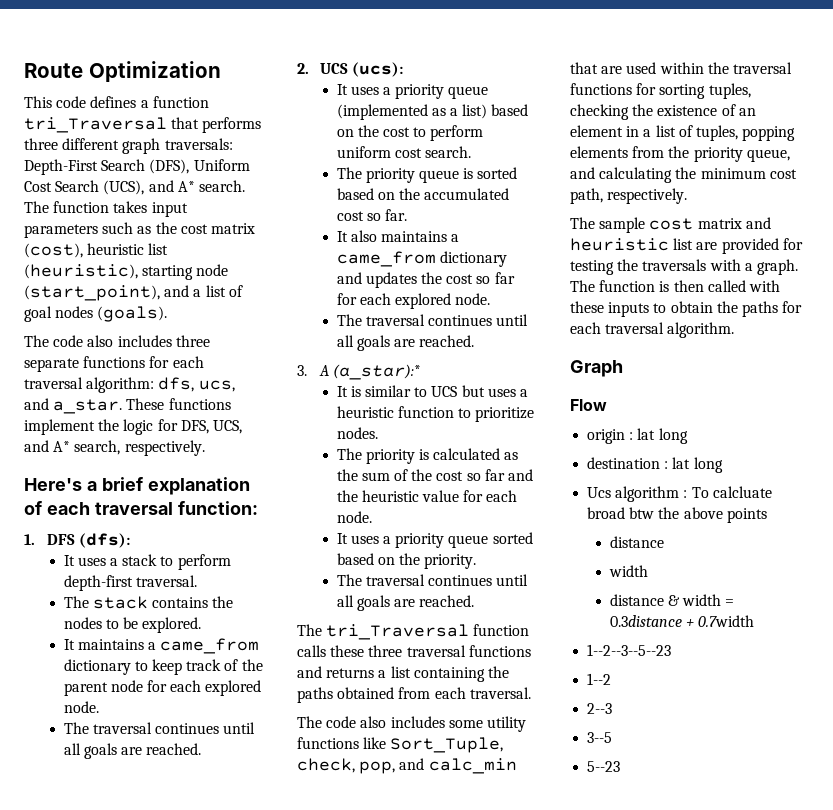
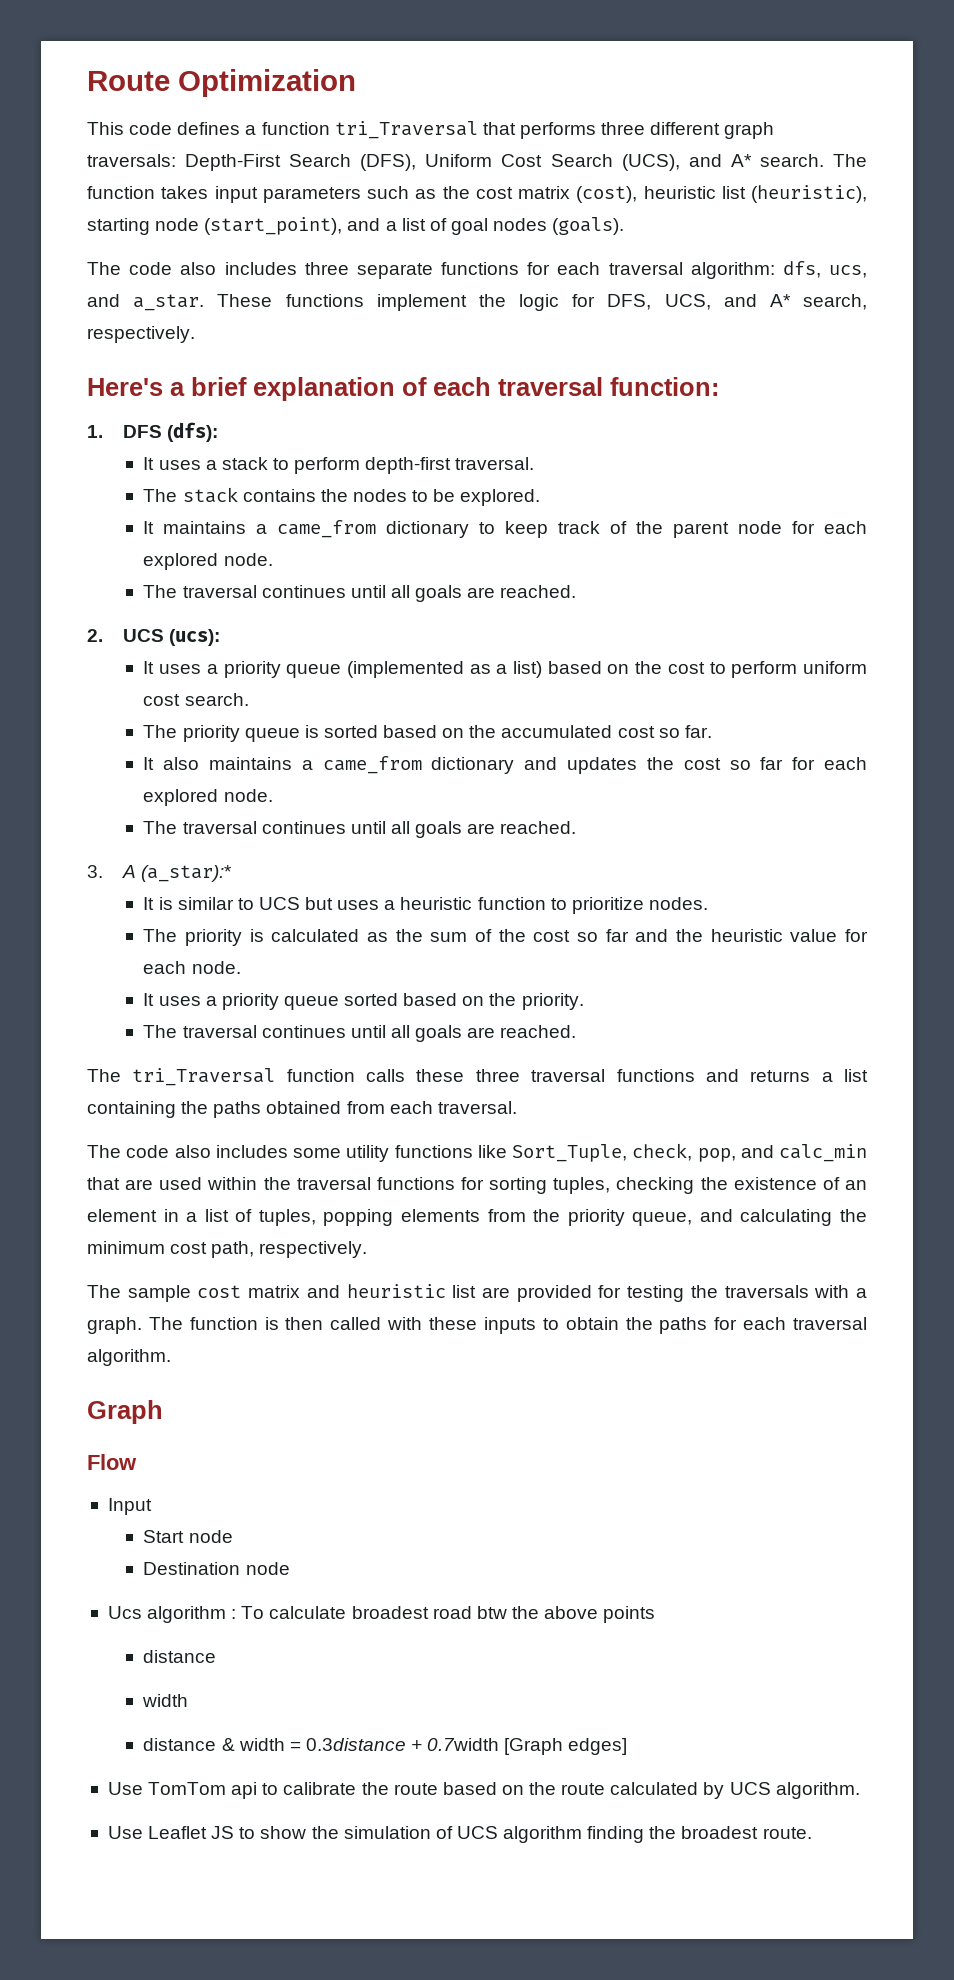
- origin : lat long
- destination : lat long
+ Input
+ Start node
+ Destination node
- Ucs algorithm : To calcluate broad btw the above points
+ Ucs algorithm : To calculate broadest road btw the above points
- distance & width = 0.3distance + 0.7width
- 1--2--3--5--23
- 1--2
- 2--3
- 3--5
- 5--23
+ distance & width = 0.3distance + 0.7width [Graph edges]
+ Use TomTom api to calibrate the route based on the route calculated by UCS algorithm.
+ Use Leaflet JS to show the simulation of UCS algorithm finding the broadest route.

